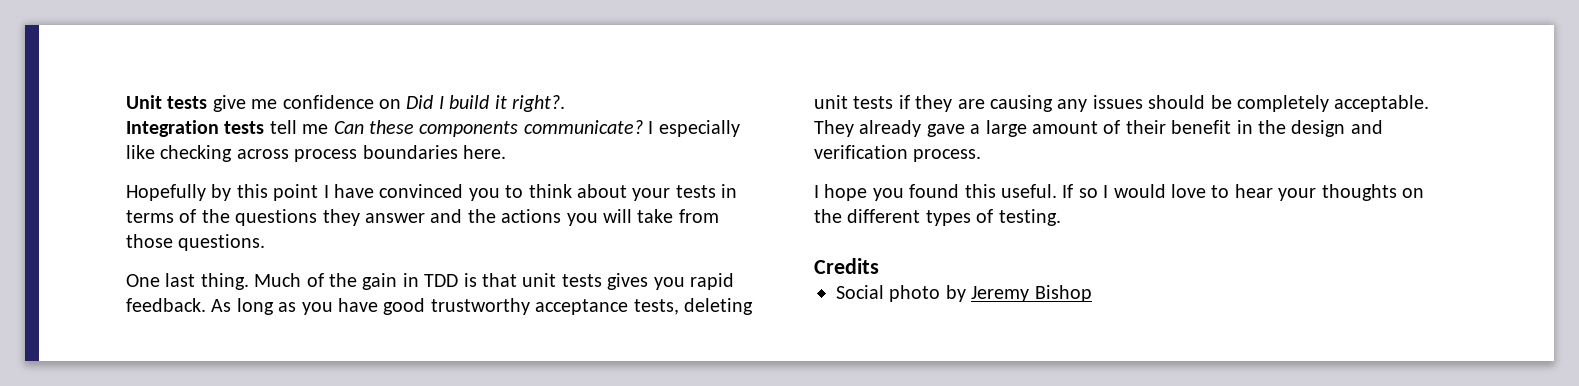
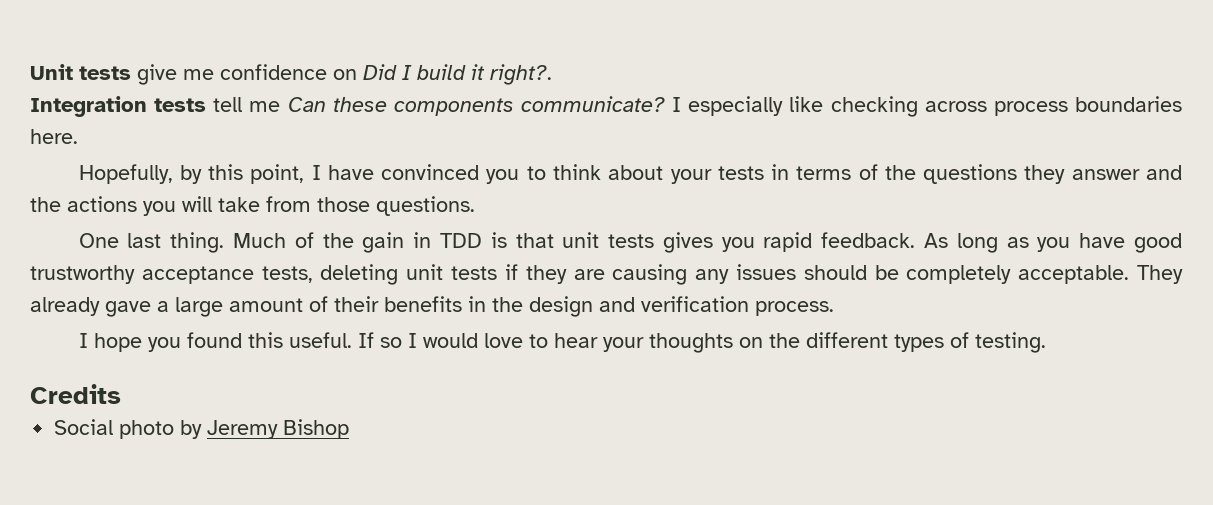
- Hopefully by this point I have convinced you to think about your tests in terms of the questions they answer and the actions you will take from those questions.
+ Hopefully, by this point, I have convinced you to think about your tests in terms of the questions they answer and the actions you will take from those questions.
- They already gave a large amount of their benefit in the design and verification process.
+ They already gave a large amount of their benefits in the design and verification process.

